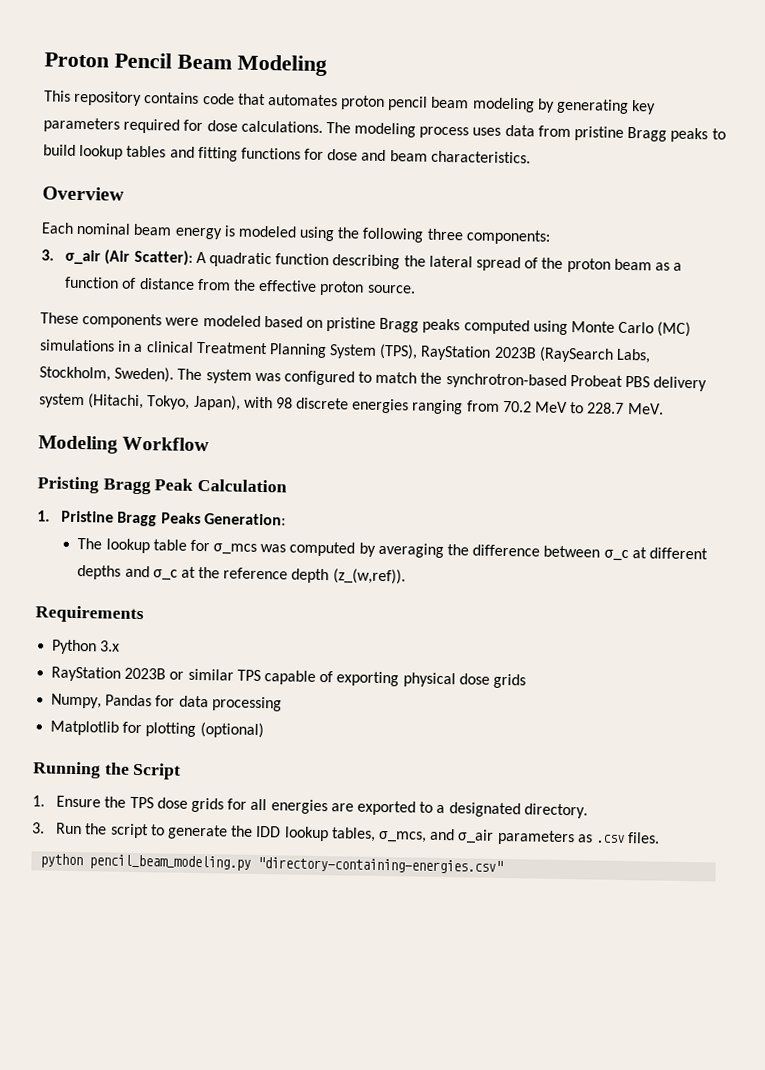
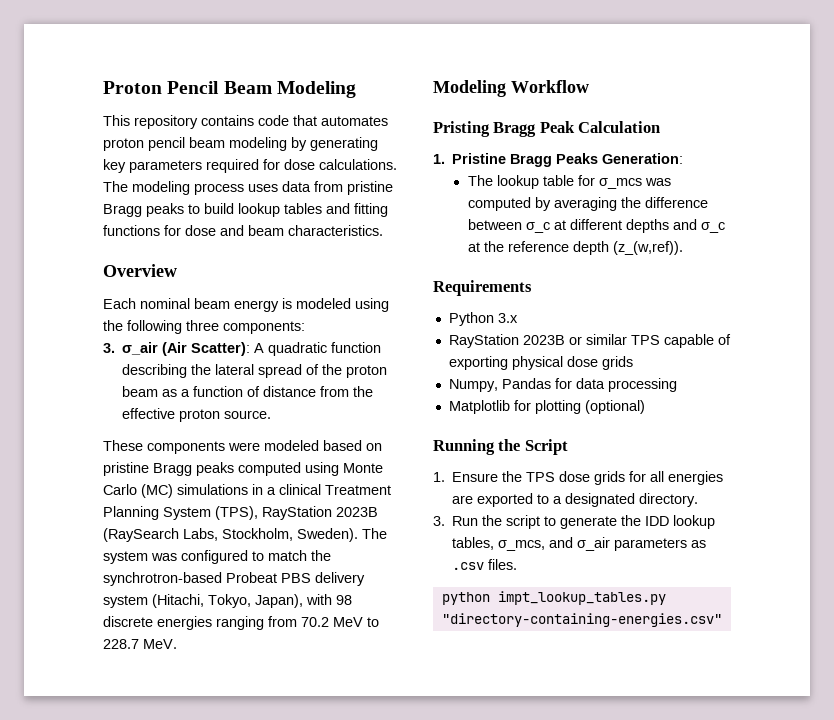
- python pencil_beam_modeling.py "directory-containing-energies.csv"
+ python impt_lookup_tables.py "directory-containing-energies.csv"

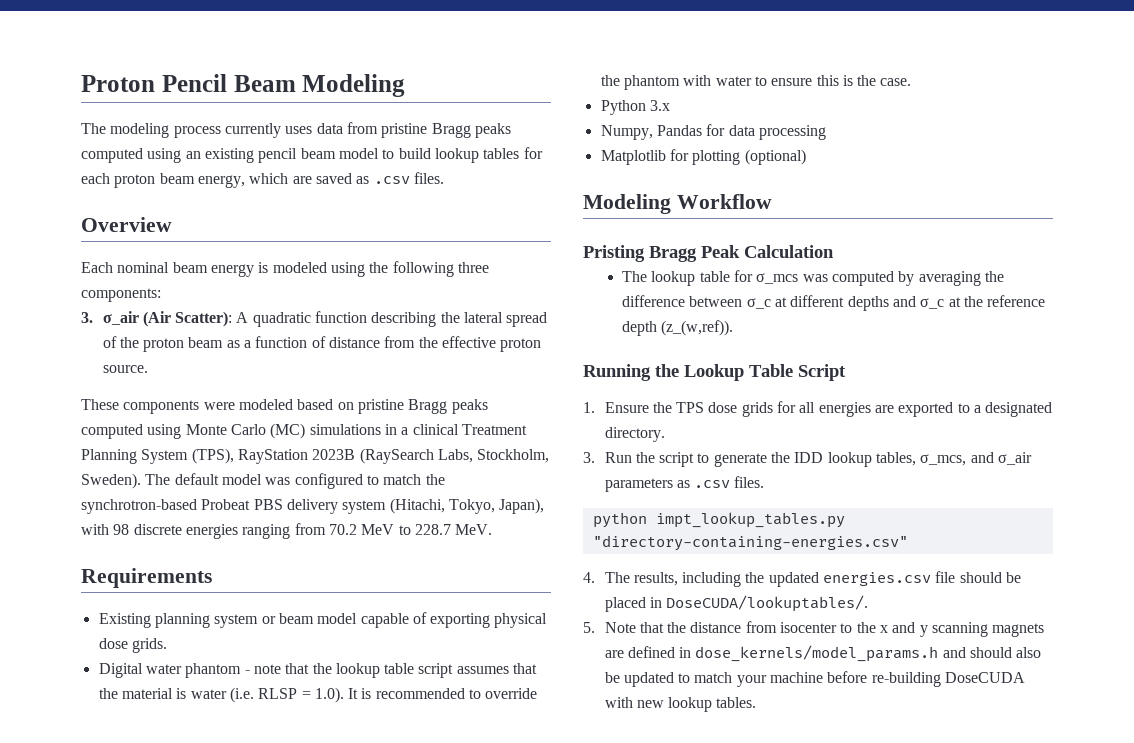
- This repository contains code that automates proton pencil beam modeling by generating key parameters required for dose calculations. The modeling process uses data from pristine Bragg peaks to build lookup tables and fitting functions for dose and beam characteristics.
+ The modeling process currently uses data from pristine Bragg peaks computed using an existing pencil beam model to build lookup tables for each proton beam energy, which are saved as .csv files.
- The system was configured to match the synchrotron-based Probeat PBS delivery system (Hitachi, Tokyo, Japan), with 98 discrete energies ranging from 70.2 MeV to 228.7 MeV.
+ The default model was configured to match the synchrotron-based Probeat PBS delivery system (Hitachi, Tokyo, Japan), with 98 discrete energies ranging from 70.2 MeV to 228.7 MeV.
+ Requirements
+ Existing planning system or beam model capable of exporting physical dose grids.
+ Digital water phantom - note that the lookup table script assumes that the material is water (i.e. RLSP = 1.0). It is recommended to override the phantom with water to ensure this is the case.
+ Python 3.x
+ Numpy, Pandas for data processing
+ Matplotlib for plotting (optional)
- 1. Pristine Bragg Peaks Generation:
- Requirements
- Python 3.x
- RayStation 2023B or similar TPS capable of exporting physical dose grids
- Numpy, Pandas for data processing
- Matplotlib for plotting (optional)
- Running the Script
+ Running the Lookup Table Script
+ 4. The results, including the updated energies.csv file should be placed in DoseCUDA/lookuptables/.
+ 5. Note that the distance from isocenter to the x and y scanning magnets are defined in dose_kernels/model_params.h and should also be updated to match your machine before re-building DoseCUDA with new lookup tables.

